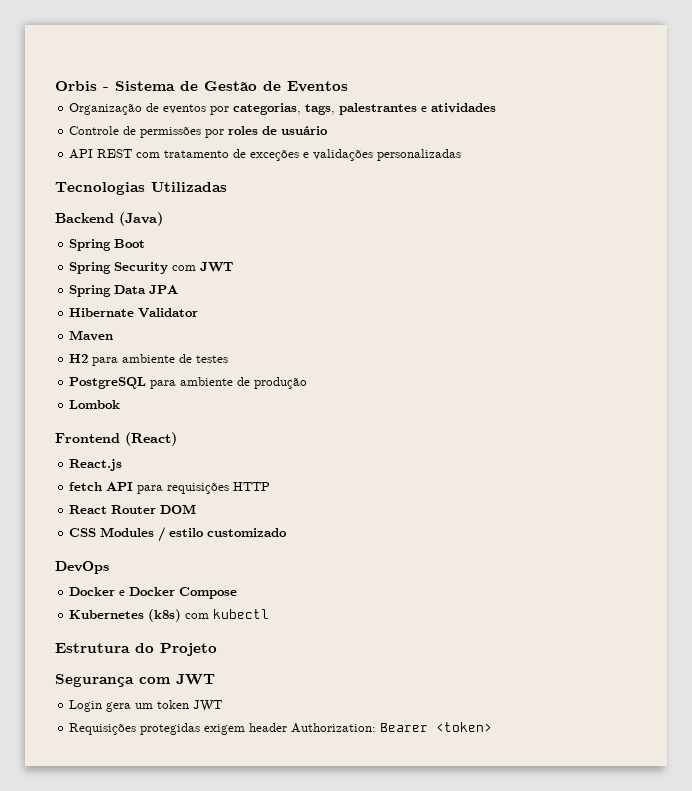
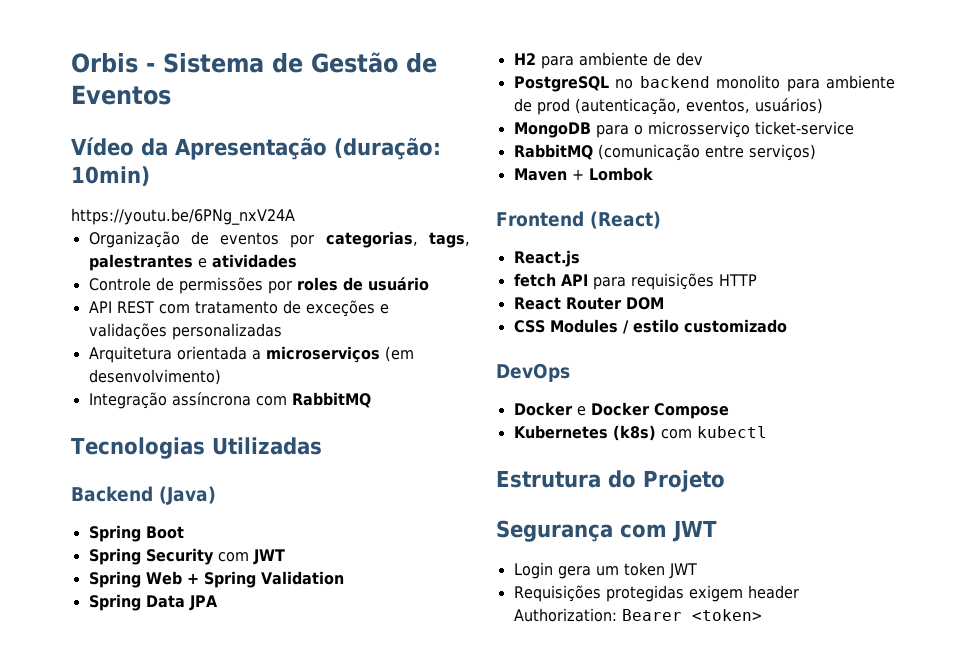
+ Vídeo da Apresentação (duração: 10min)
+ https://youtu.be/6PNg_nxV24A
+ Arquitetura orientada a microserviços (em desenvolvimento)
+ Integração assíncrona com RabbitMQ
+ Spring Web + Spring Validation
- Hibernate Validator
- Maven
- H2 para ambiente de testes
+ H2 para ambiente de dev
- PostgreSQL para ambiente de produção
- Lombok
+ PostgreSQL no backend monolito para ambiente de prod (autenticação, eventos, usuários)
+ MongoDB para o microsserviço ticket-service
+ RabbitMQ (comunicação entre serviços)
+ Maven + Lombok

